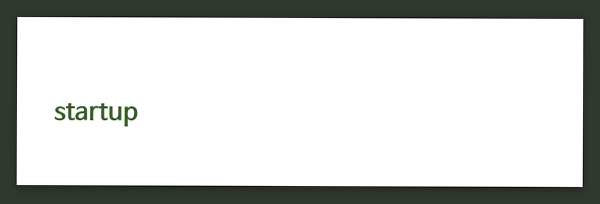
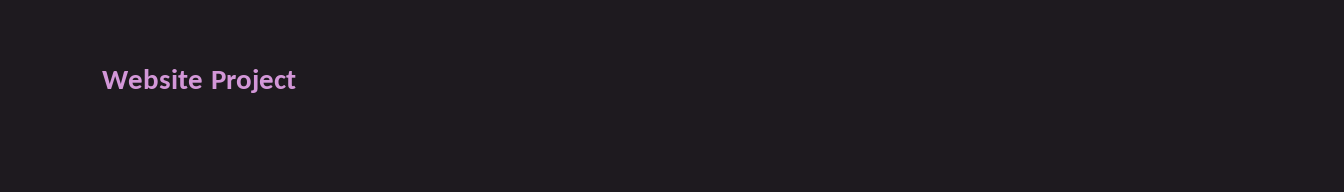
- startup
+ Website Project

